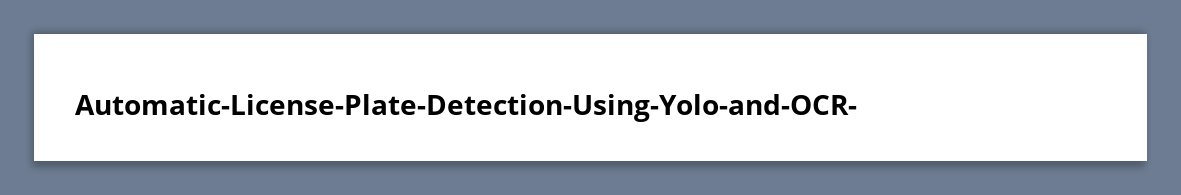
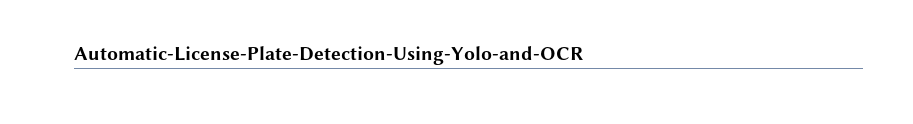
- Automatic-License-Plate-Detection-Using-Yolo-and-OCR-
+ Automatic-License-Plate-Detection-Using-Yolo-and-OCR

